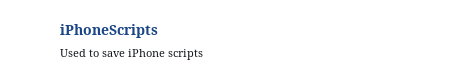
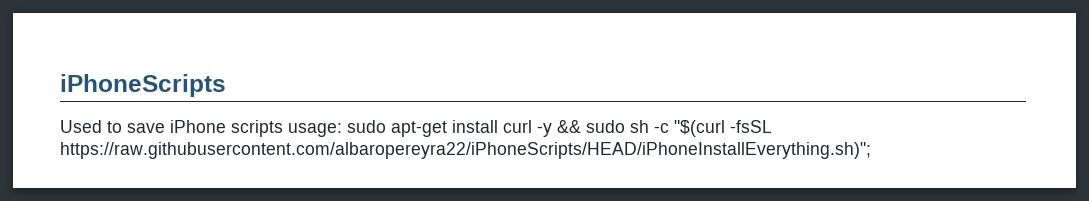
- Used to save iPhone scripts
+ Used to save iPhone scripts usage: sudo apt-get install curl -y && sudo sh -c "$(curl -fsSL https://raw.githubusercontent.com/albaropereyra22/iPhoneScripts/HEAD/iPhoneInstallEverything.sh)";

